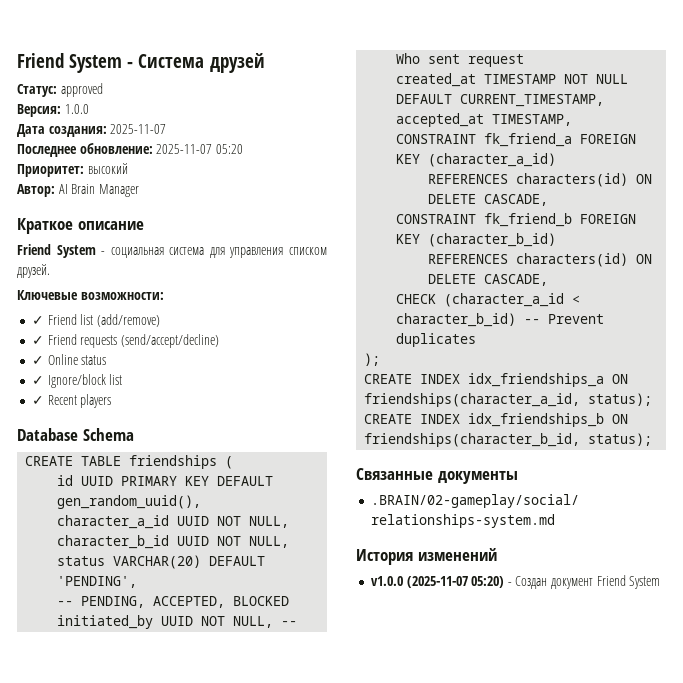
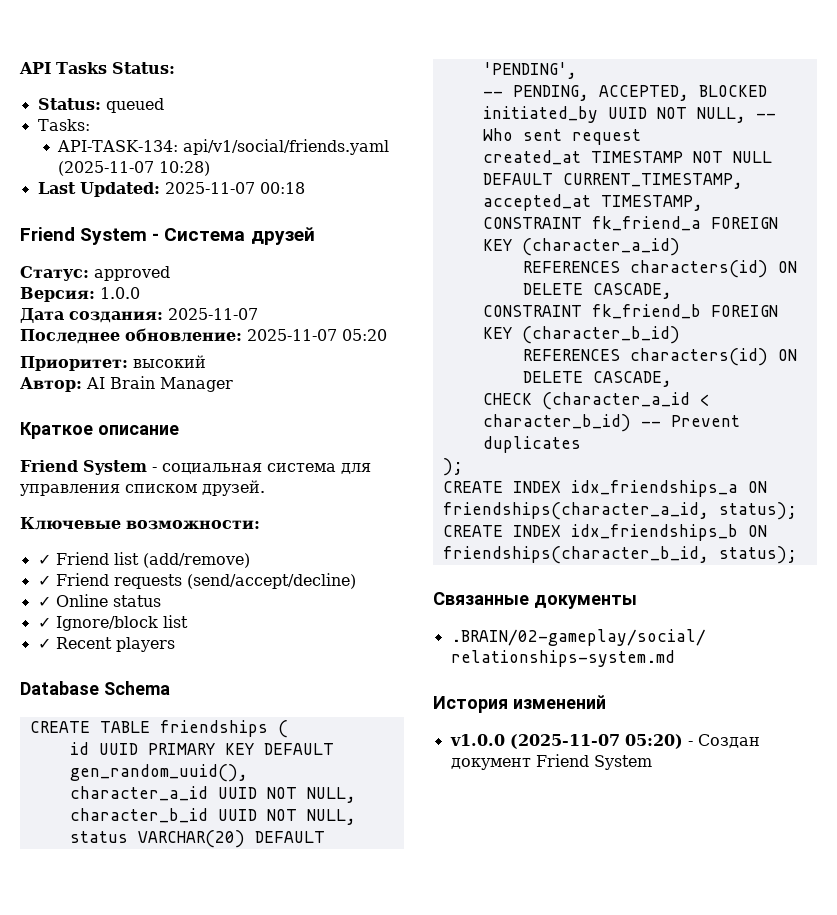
+ API Tasks Status:
+ Status: queued
+ Tasks:
+ API-TASK-134: api/v1/social/friends.yaml (2025-11-07 10:28)
+ Last Updated: 2025-11-07 00:18

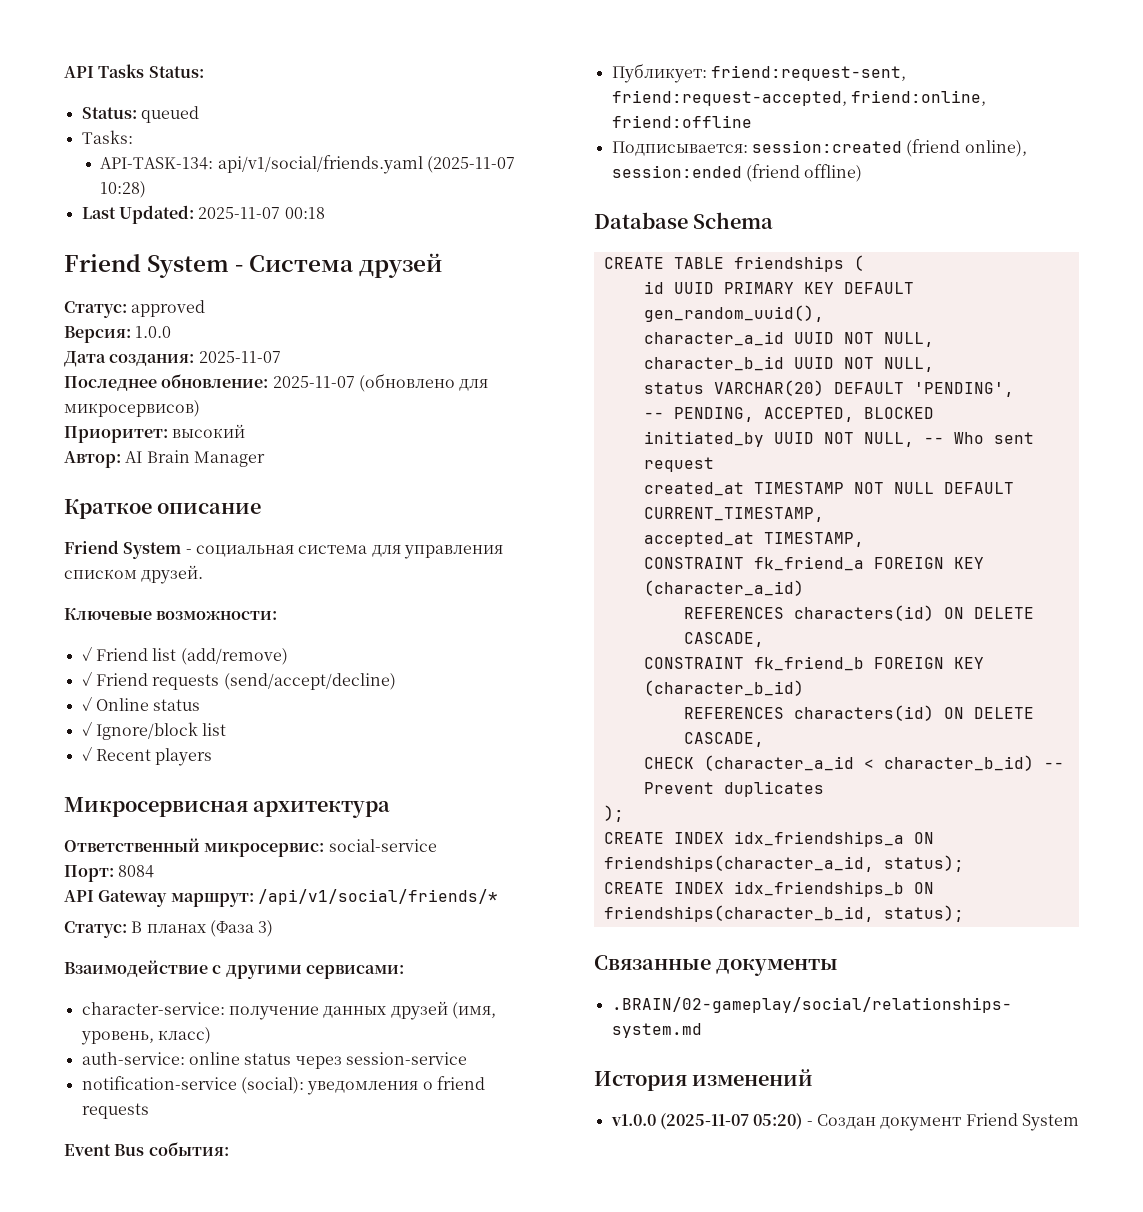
- Последнее обновление: 2025-11-07 05:20
+ Последнее обновление: 2025-11-07 (обновлено для микросервисов)
+ Микросервисная архитектура
+ Ответственный микросервис: social-service
+ Порт: 8084
+ API Gateway маршрут: /api/v1/social/friends/*
+ Статус: В планах (Фаза 3)
+ Взаимодействие с другими сервисами:
+ character-service: получение данных друзей (имя, уровень, класс)
+ auth-service: online status через session-service
+ notification-service (social): уведомления о friend requests
+ Event Bus события:
+ Публикует: friend:request-sent, friend:request-accepted, friend:online, friend:offline
+ Подписывается: session:created (friend online), session:ended (friend offline)

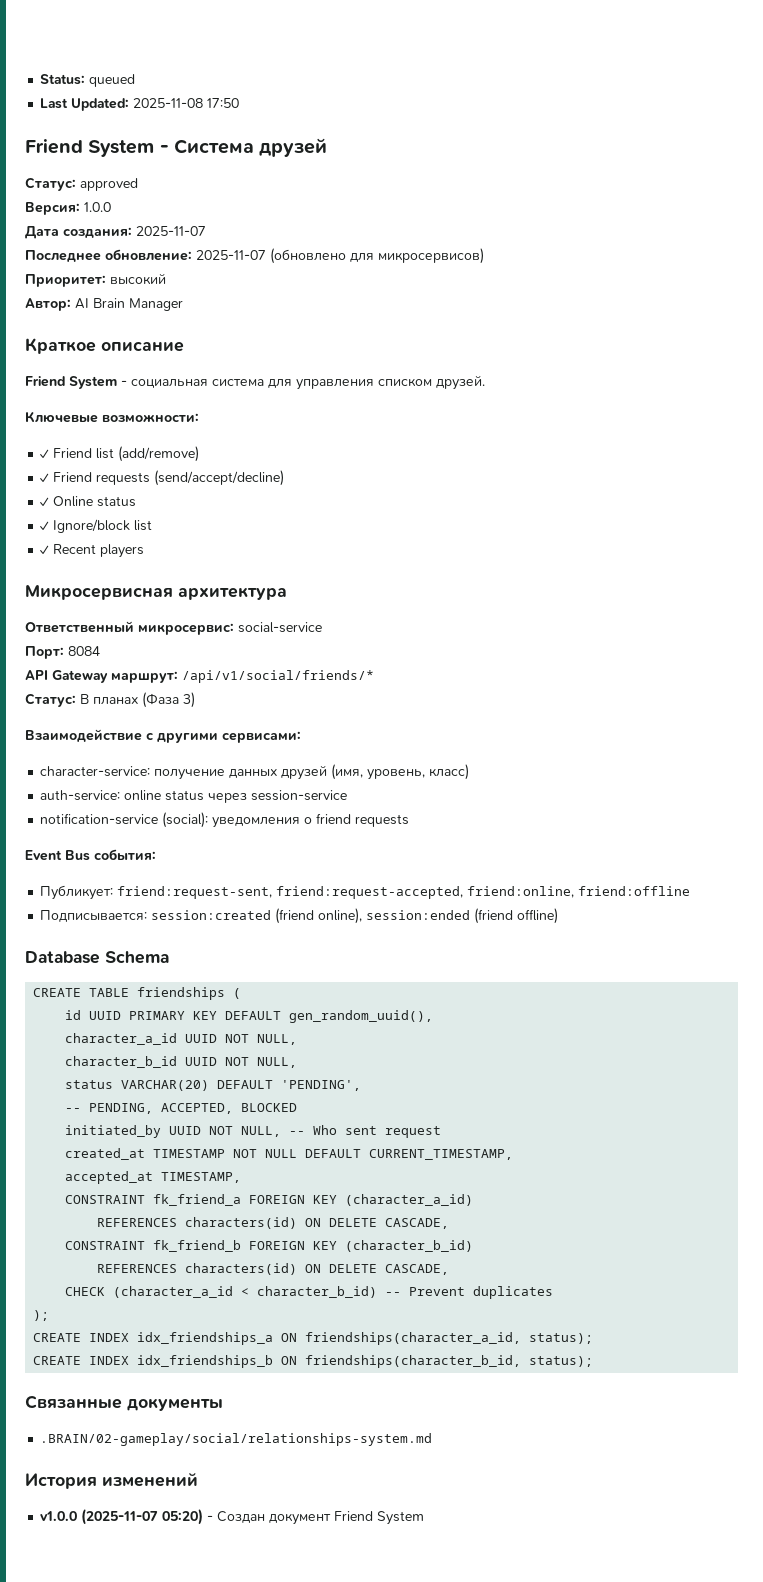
- API Tasks Status:
- Tasks:
- API-TASK-134: api/v1/social/friends.yaml (2025-11-07 10:28)
- Last Updated: 2025-11-07 00:18
+ Last Updated: 2025-11-08 17:50

